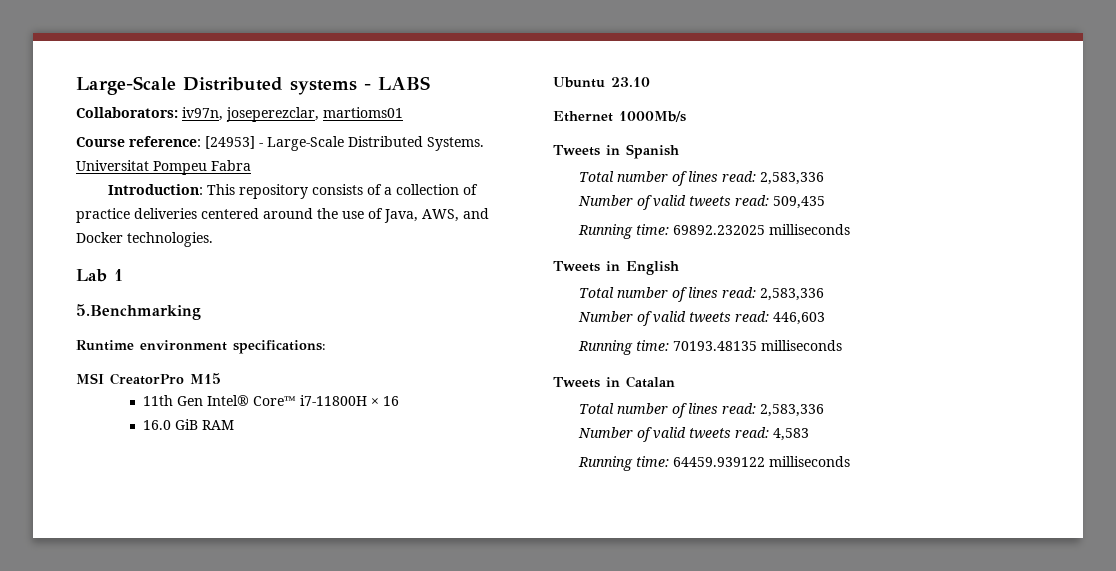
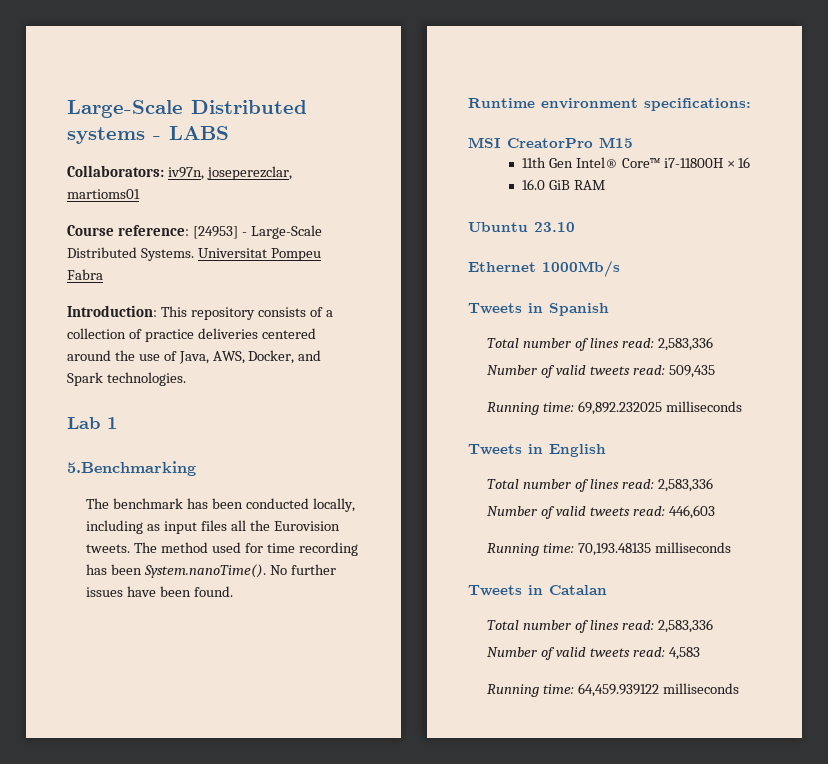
- Introduction: This repository consists of a collection of practice deliveries centered around the use of Java, AWS, and Docker technologies.
+ Introduction: This repository consists of a collection of practice deliveries centered around the use of Java, AWS, Docker, and Spark technologies.
+ The benchmark has been conducted locally, including as input files all the Eurovision tweets. The method used for time recording has been System.nanoTime(). No further issues have been found.
- Running time: 69892.232025 milliseconds
+ Running time: 69,892.232025 milliseconds
- Running time: 70193.48135 milliseconds
+ Running time: 70,193.48135 milliseconds
- Running time: 64459.939122 milliseconds
+ Running time: 64,459.939122 milliseconds

